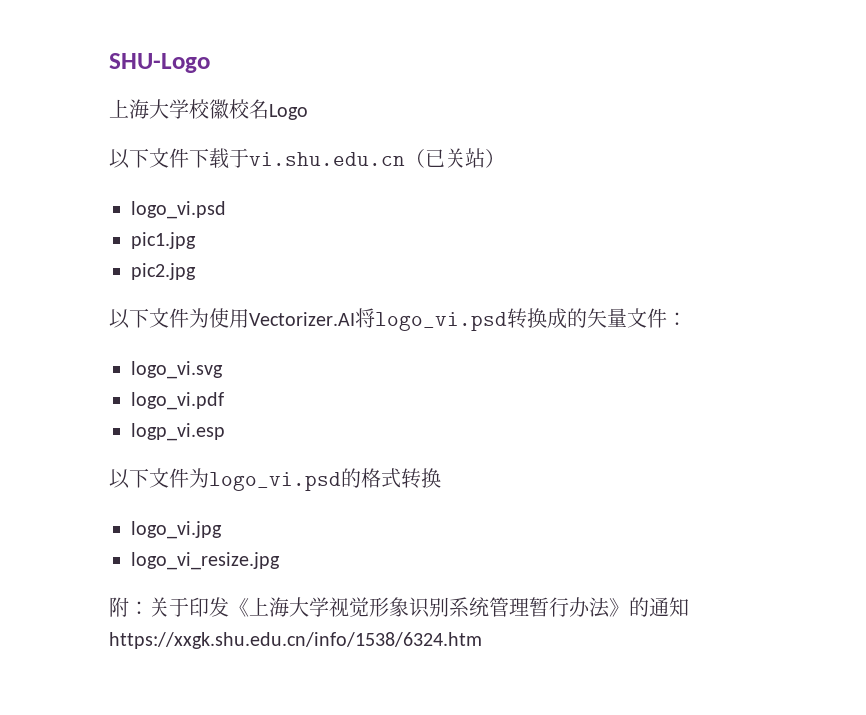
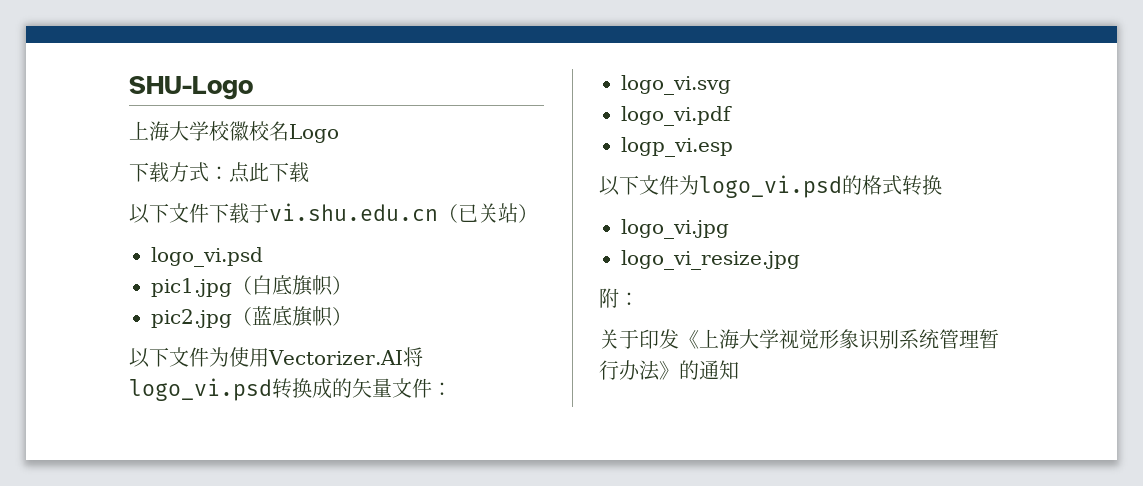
+ 下载方式：点此下载
- pic1.jpg
- pic2.jpg
+ pic1.jpg（白底旗帜）
+ pic2.jpg（蓝底旗帜）
- 附：关于印发《上海大学视觉形象识别系统管理暂行办法》的通知https://xxgk.shu.edu.cn/info/1538/6324.htm
+ 附：
+ 关于印发《上海大学视觉形象识别系统管理暂行办法》的通知

